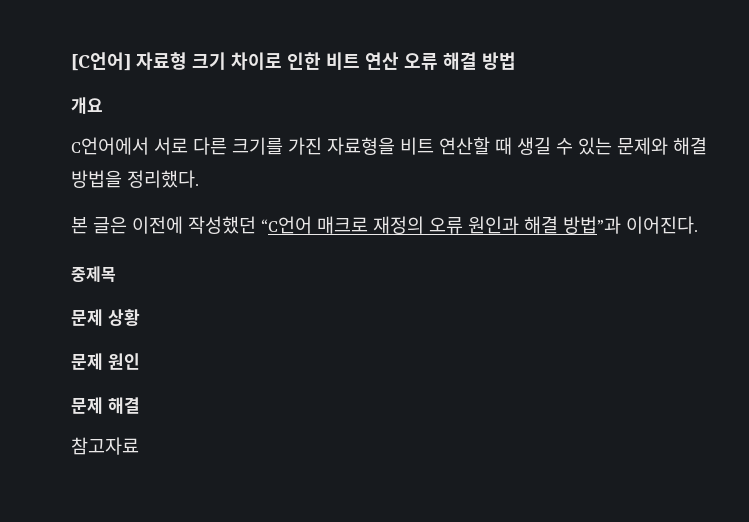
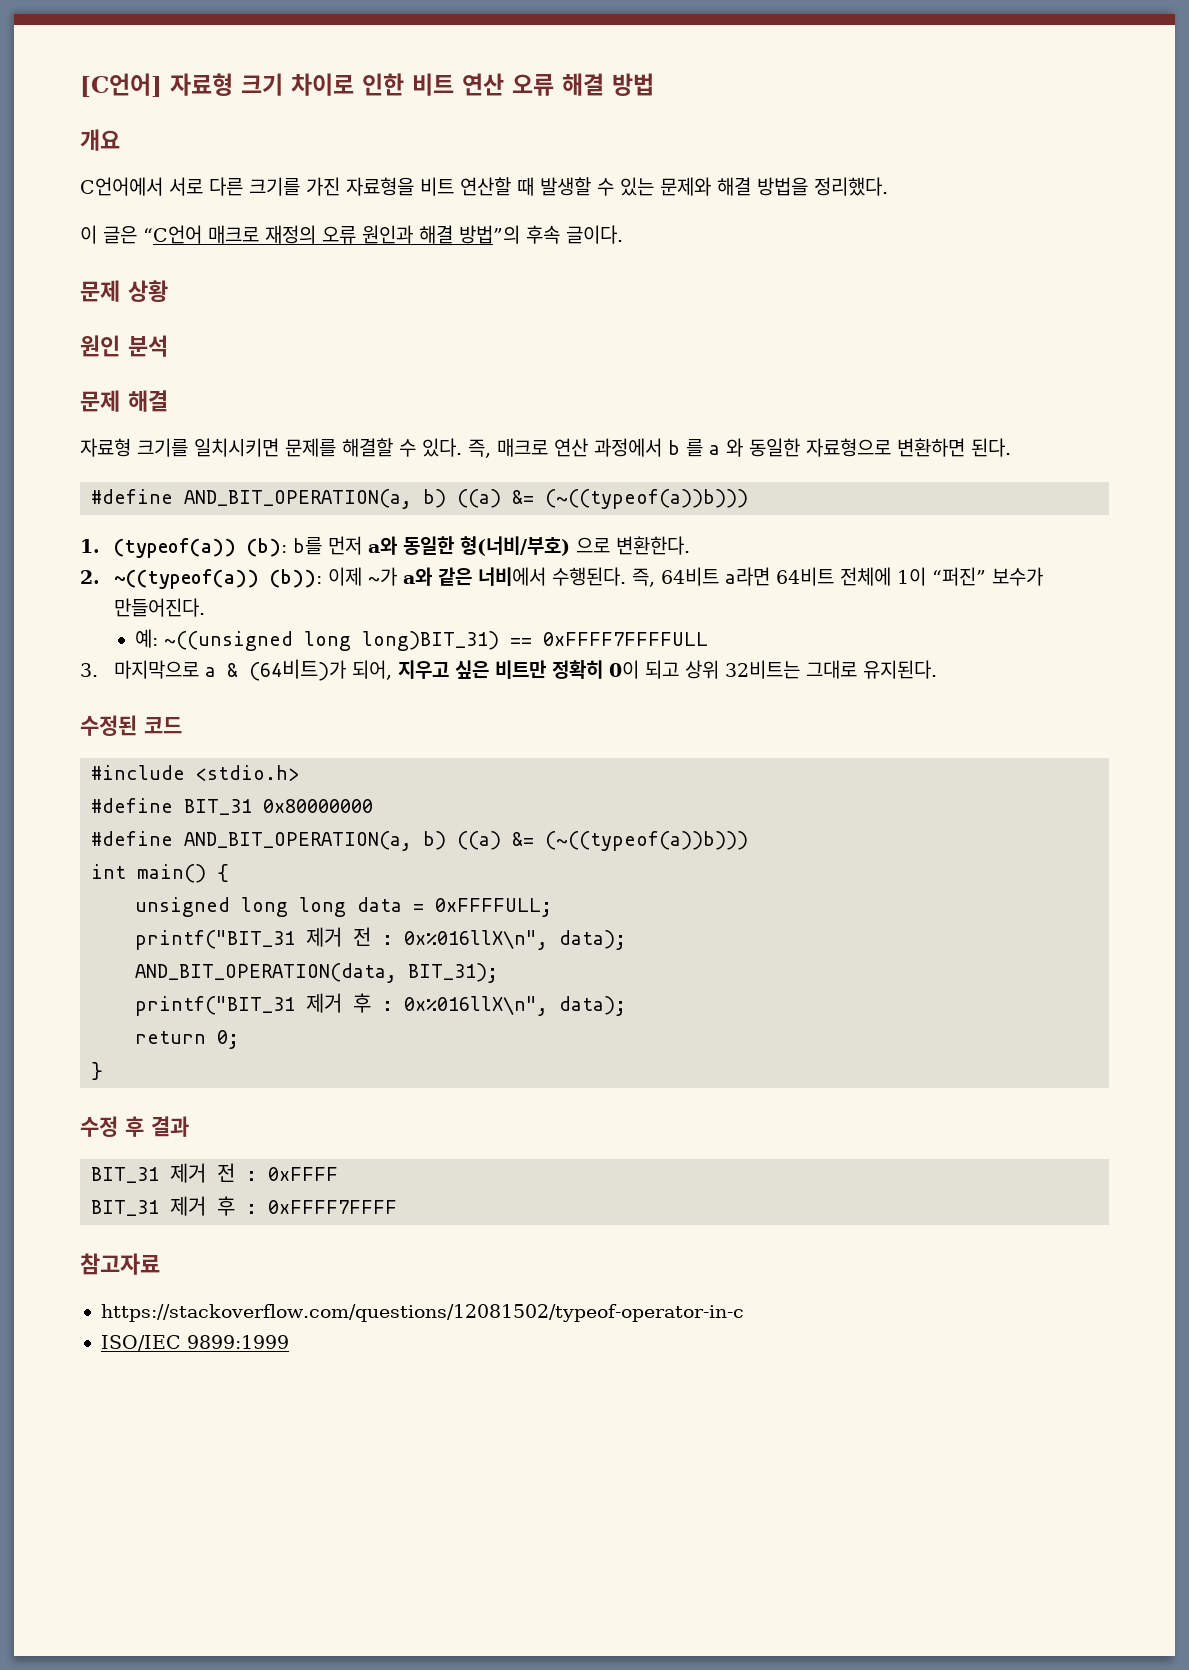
- C언어에서 서로 다른 크기를 가진 자료형을 비트 연산할 때 생길 수 있는 문제와 해결 방법을 정리했다.
+ C언어에서 서로 다른 크기를 가진 자료형을 비트 연산할 때 발생할 수 있는 문제와 해결 방법을 정리했다.
- 본 글은 이전에 작성했던 “C언어 매크로 재정의 오류 원인과 해결 방법”과 이어진다.
- 중제목
+ 이 글은 “C언어 매크로 재정의 오류 원인과 해결 방법”의 후속 글이다.
- 문제 원인
+ 원인 분석
+ 자료형 크기를 일치시키면 문제를 해결할 수 있다. 즉, 매크로 연산 과정에서 b 를 a 와 동일한 자료형으로 변환하면 된다.
+ #define AND_BIT_OPERATION(a, b) ((a) &= (~((typeof(a))b)))
+ 1. (typeof(a)) (b): b를 먼저 a와 동일한 형(너비/부호) 으로 변환한다.
+ 2. ~((typeof(a)) (b)): 이제 ~가 a와 같은 너비에서 수행된다. 즉, 64비트 a라면 64비트 전체에 1이 “퍼진” 보수가 만들어진다.
+ 예: ~((unsigned long long)BIT_31) == 0xFFFF7FFFFULL
+ 3. 마지막으로 a & (64비트)가 되어, 지우고 싶은 비트만 정확히 0이 되고 상위 32비트는 그대로 유지된다.
+ 수정된 코드
+ #include <stdio.h>
+ #define BIT_31 0x80000000
+ #define AND_BIT_OPERATION(a, b) ((a) &= (~((typeof(a))b)))
+ int main() {
+ unsigned long long data = 0xFFFFULL;
+ printf("BIT_31 제거 전 : 0x%016llX\n", data);
+ AND_BIT_OPERATION(data, BIT_31);
+ printf("BIT_31 제거 후 : 0x%016llX\n", data);
+ return 0;
+ }
+ 수정 후 결과
+ BIT_31 제거 전 : 0xFFFF
+ BIT_31 제거 후 : 0xFFFF7FFFF
  참고자료
+ https://stackoverflow.com/questions/12081502/typeof-operator-in-c
+ ISO/IEC 9899:1999

